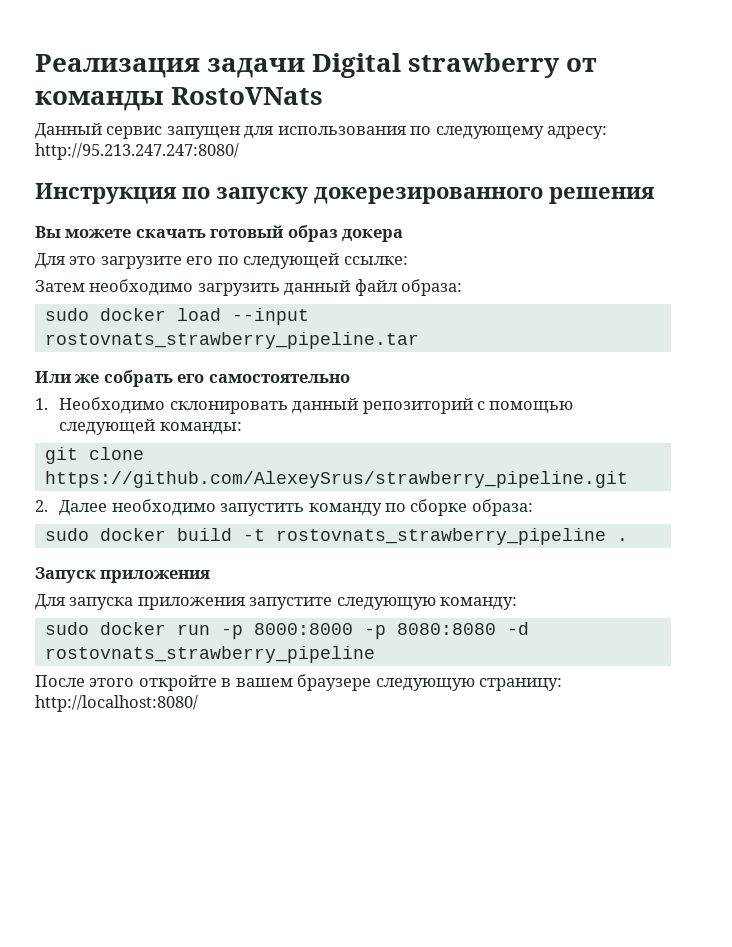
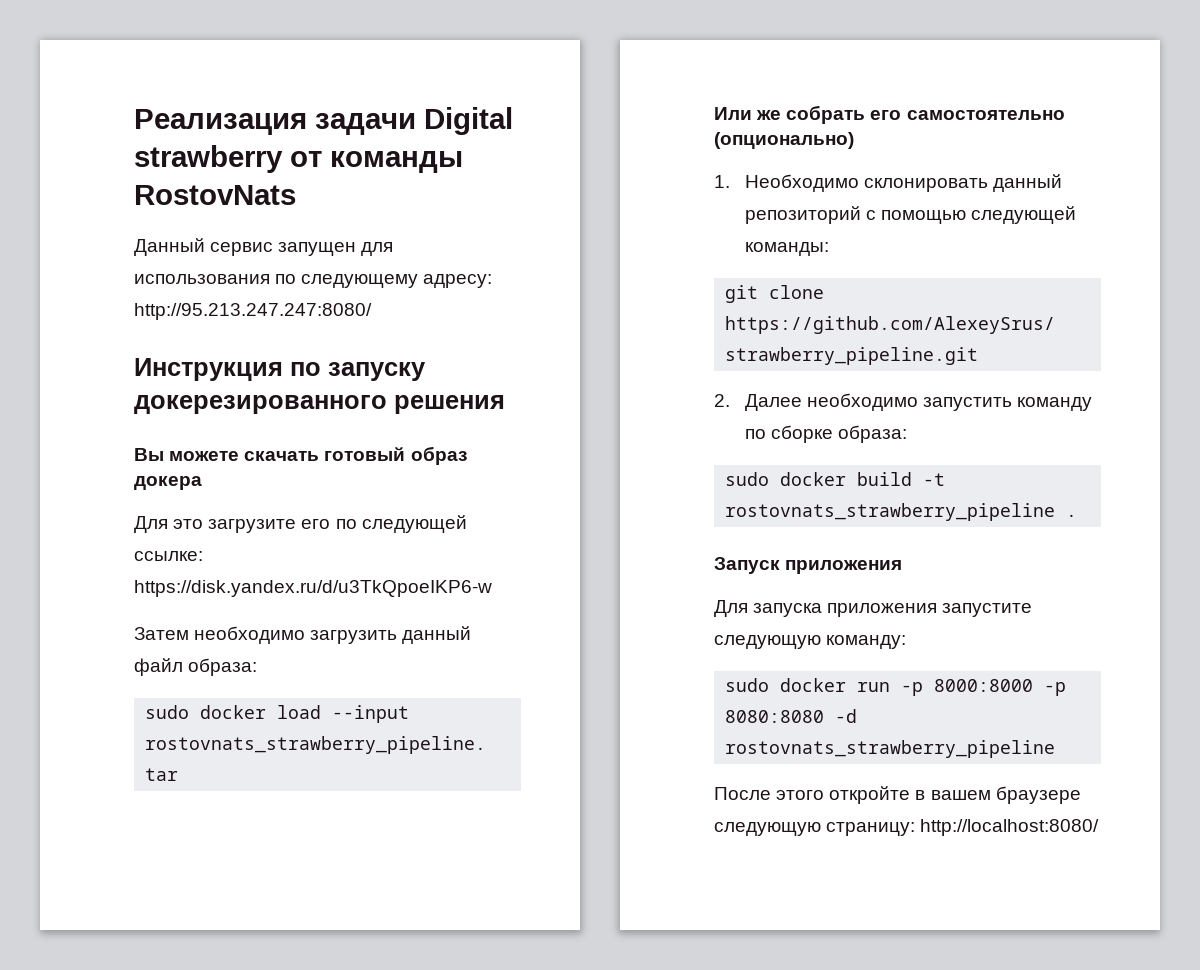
- Реализация задачи Digital strawberry от команды RostoVNats
+ Реализация задачи Digital strawberry от команды RostovNats
- Для это загрузите его по следующей ссылке:
+ Для это загрузите его по следующей ссылке: https://disk.yandex.ru/d/u3TkQpoeIKP6-w
- Или же собрать его самостоятельно
+ Или же собрать его самостоятельно (опционально)

